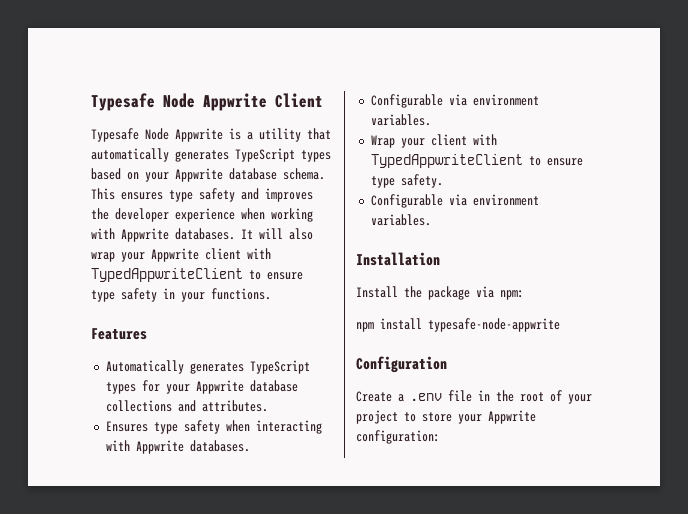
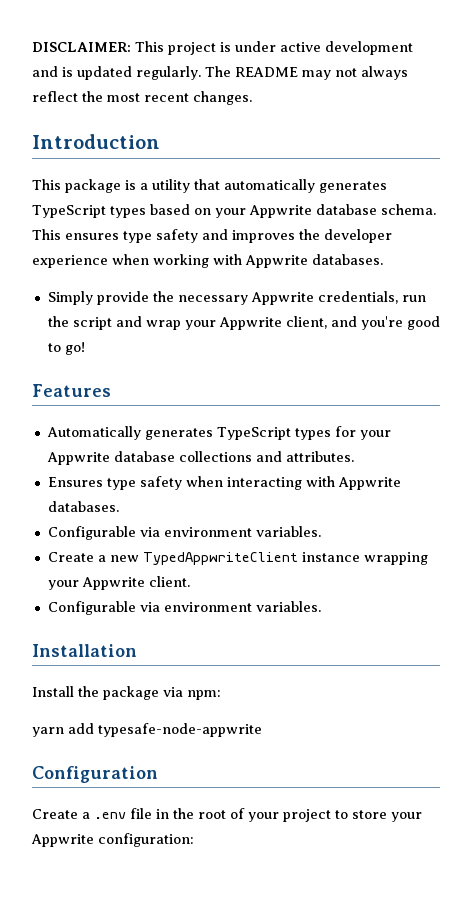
- Typesafe Node Appwrite Client
- Typesafe Node Appwrite is a utility that automatically generates TypeScript types based on your Appwrite database schema.
+ DISCLAIMER: This project is under active development and is updated regularly. The README may not always reflect the most recent changes.
+ Introduction
+ This package is a utility that automatically generates TypeScript types based on your Appwrite database schema.
- This ensures type safety and improves the developer experience when working with Appwrite databases. It will also wrap your Appwrite client with TypedAppwriteClient to ensure type safety in your functions.
+ This ensures type safety and improves the developer experience when working with Appwrite databases.
+ Simply provide the necessary Appwrite credentials, run the script and wrap your Appwrite client, and you're good to go!
- Wrap your client with TypedAppwriteClient to ensure type safety.
+ Create a new TypedAppwriteClient instance wrapping your Appwrite client.
- npm install typesafe-node-appwrite
+ yarn add typesafe-node-appwrite

